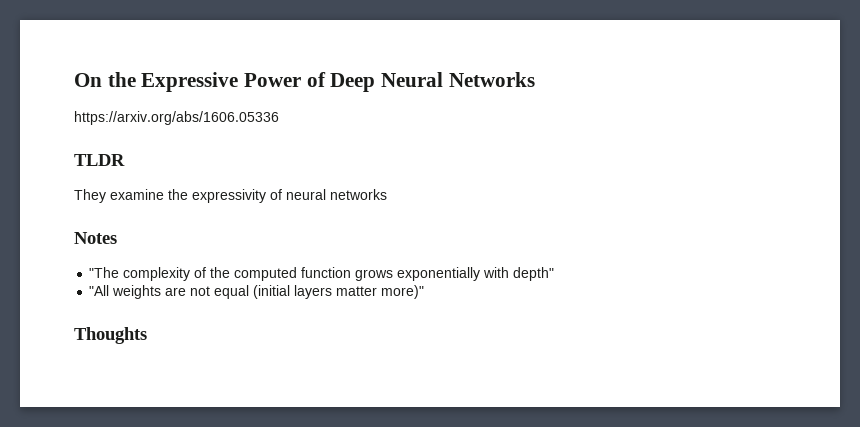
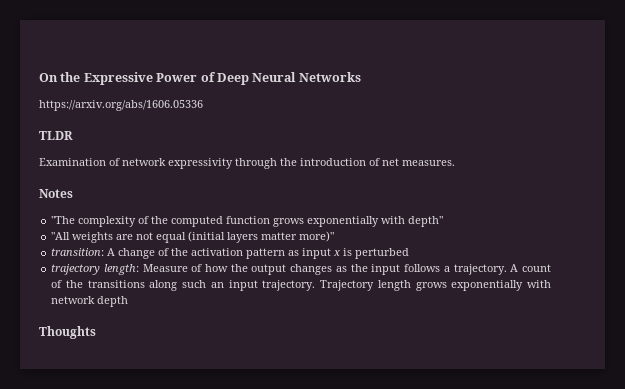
- They examine the expressivity of neural networks
+ Examination of network expressivity through the introduction of net measures.
+ transition: A change of the activation pattern as input x is perturbed
+ trajectory length: Measure of how the output changes as the input follows a trajectory. A count of the transitions along such an input trajectory. Trajectory length grows exponentially with network depth

